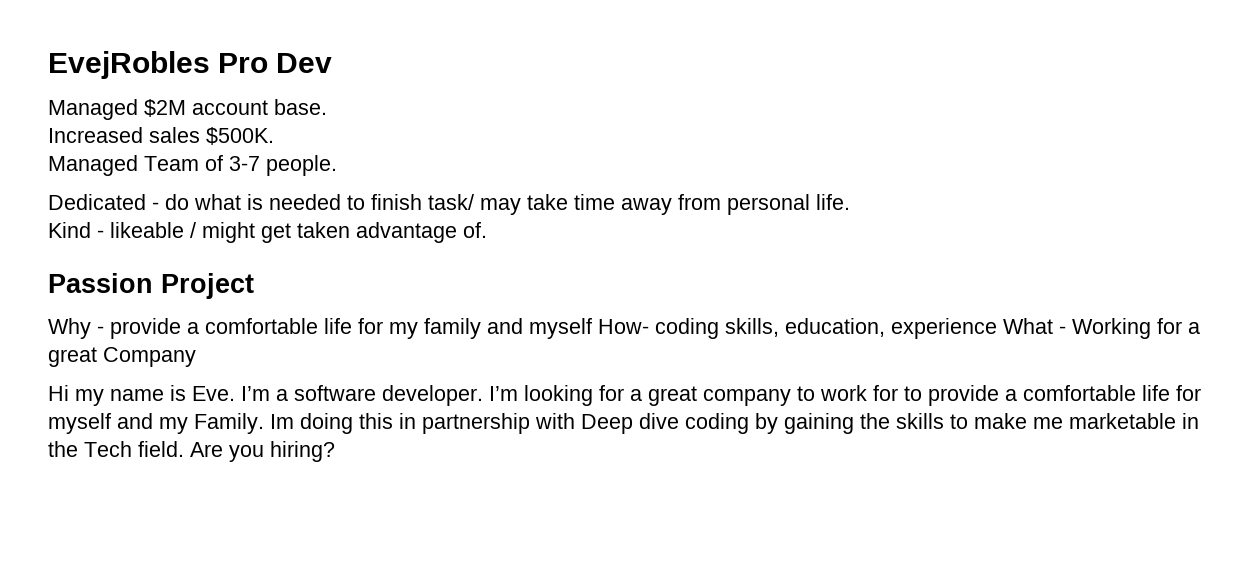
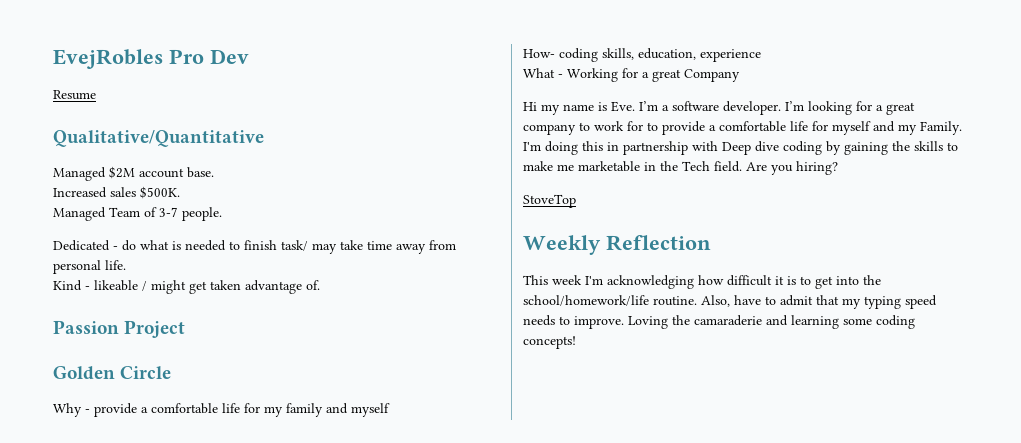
+ Resume
+ Qualitative/Quantitative
+ Golden Circle
- Why - provide a comfortable life for my family and myself How- coding skills, education, experience What - Working for a great Company
+ Why - provide a comfortable life for my family and myself
+ How- coding skills, education, experience
+ What - Working for a great Company
- Im doing this in partnership with Deep dive coding by gaining the skills to make me marketable in the Tech field.
+ I'm doing this in partnership with Deep dive coding by gaining the skills to make me marketable in the Tech field.
+ StoveTop
+ Weekly Reflection
+ This week I'm acknowledging how difficult it is to get into the school/homework/life routine. Also, have to admit that my typing speed needs to improve. Loving the camaraderie and learning some coding concepts!

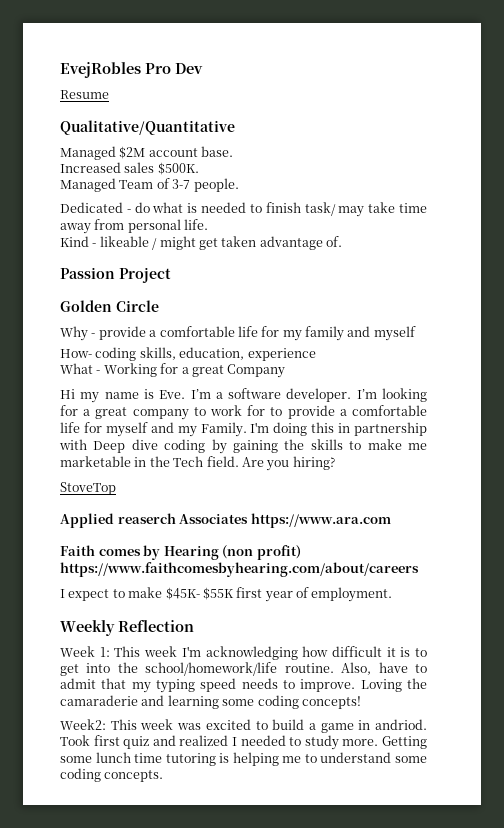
+ Applied reaserch Associates https://www.ara.com
+ Faith comes by Hearing (non profit) https://www.faithcomesbyhearing.com/about/careers
+ I expect to make $45K- $55K first year of employment.
- This week I'm acknowledging how difficult it is to get into the school/homework/life routine.
+ Week 1: This week I'm acknowledging how difficult it is to get into the school/homework/life routine.
+ Week2: This week was excited to build a game in andriod. Took first quiz and realized I needed to study more. Getting some lunch time tutoring is helping me to understand some coding concepts.

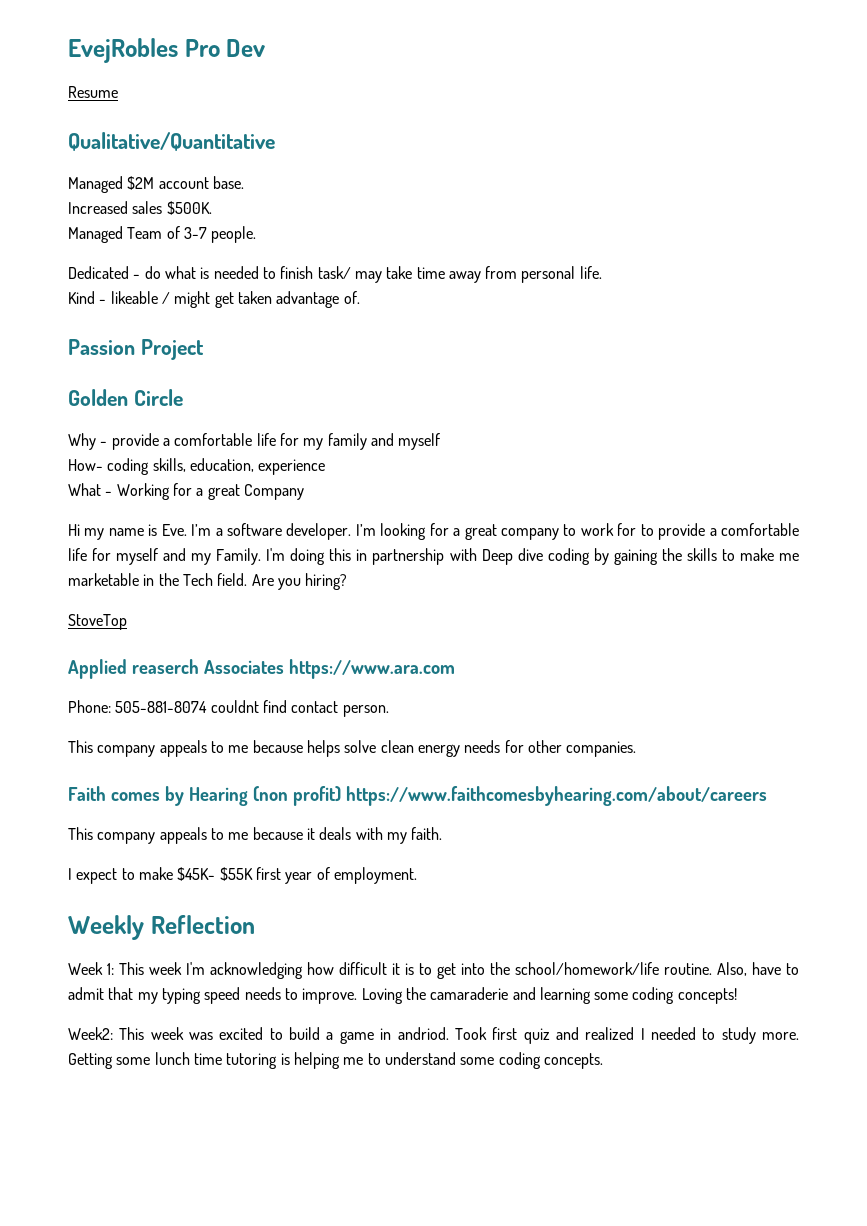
+ Phone: 505-881-8074 couldnt find contact person.
+ This company appeals to me because helps solve clean energy needs for other companies.
+ This company appeals to me because it deals with my faith.

